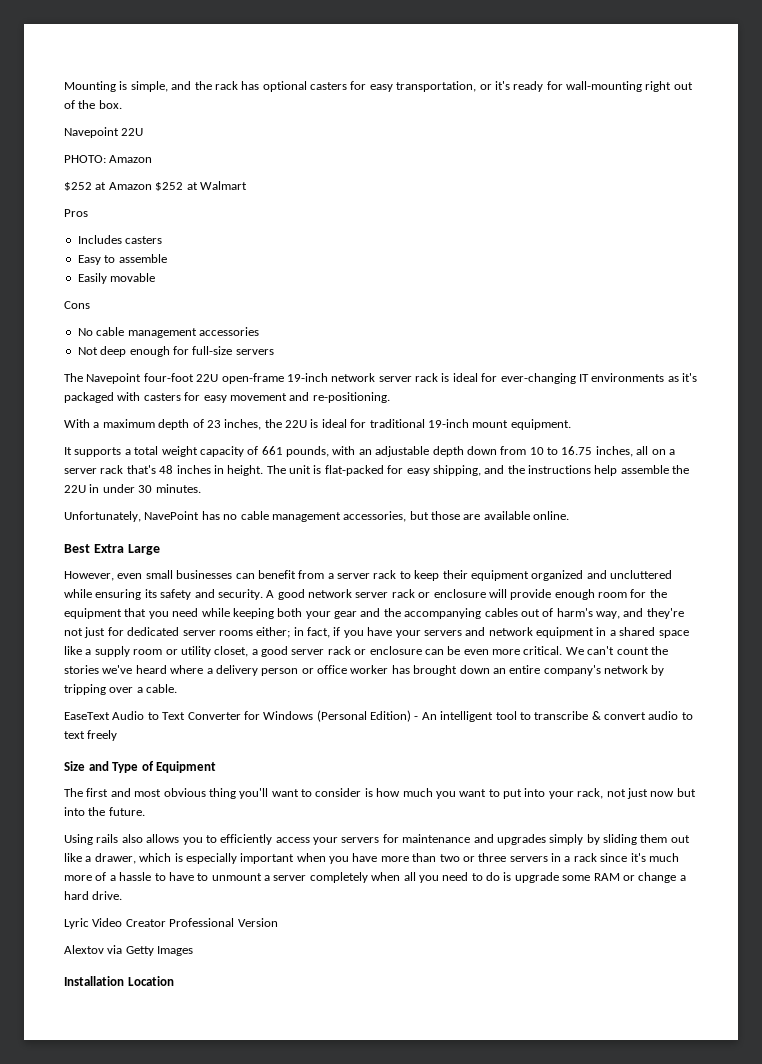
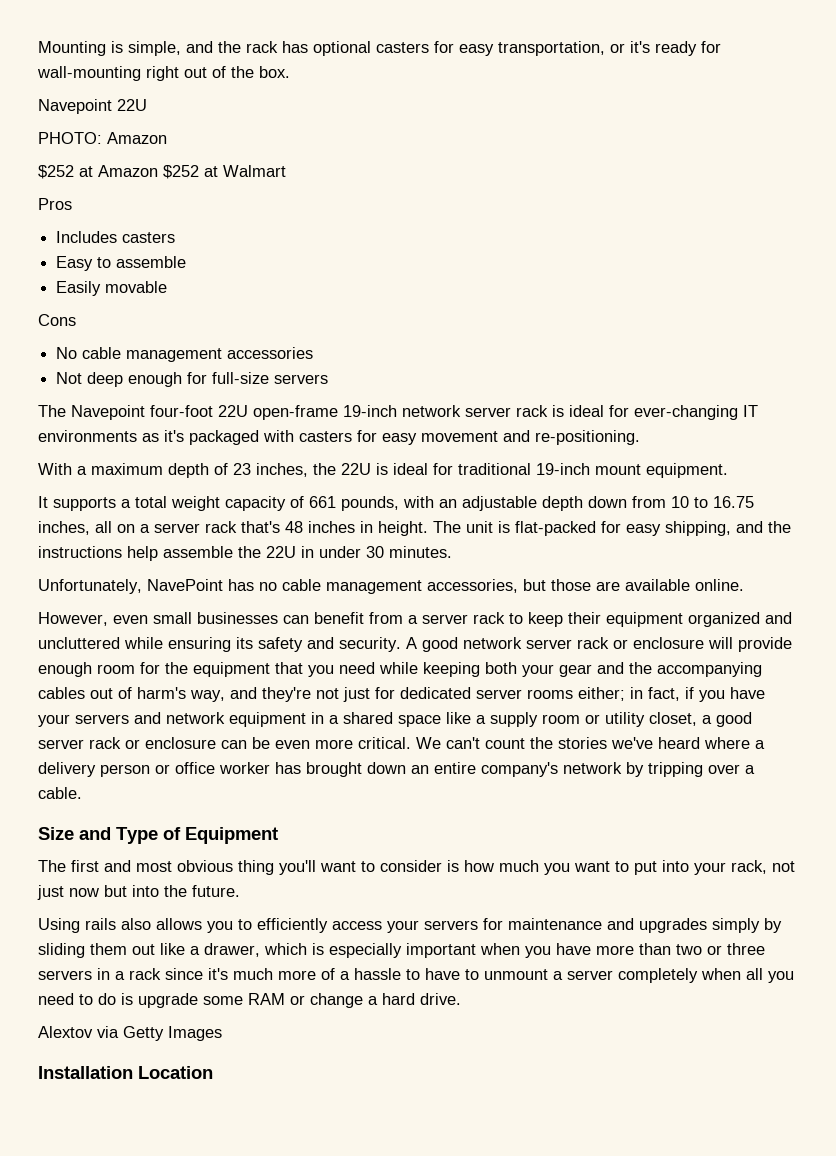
- Best Extra Large
- EaseText Audio to Text Converter for Windows (Personal Edition) - An intelligent tool to transcribe & convert audio to text freely
- Lyric Video Creator Professional Version

